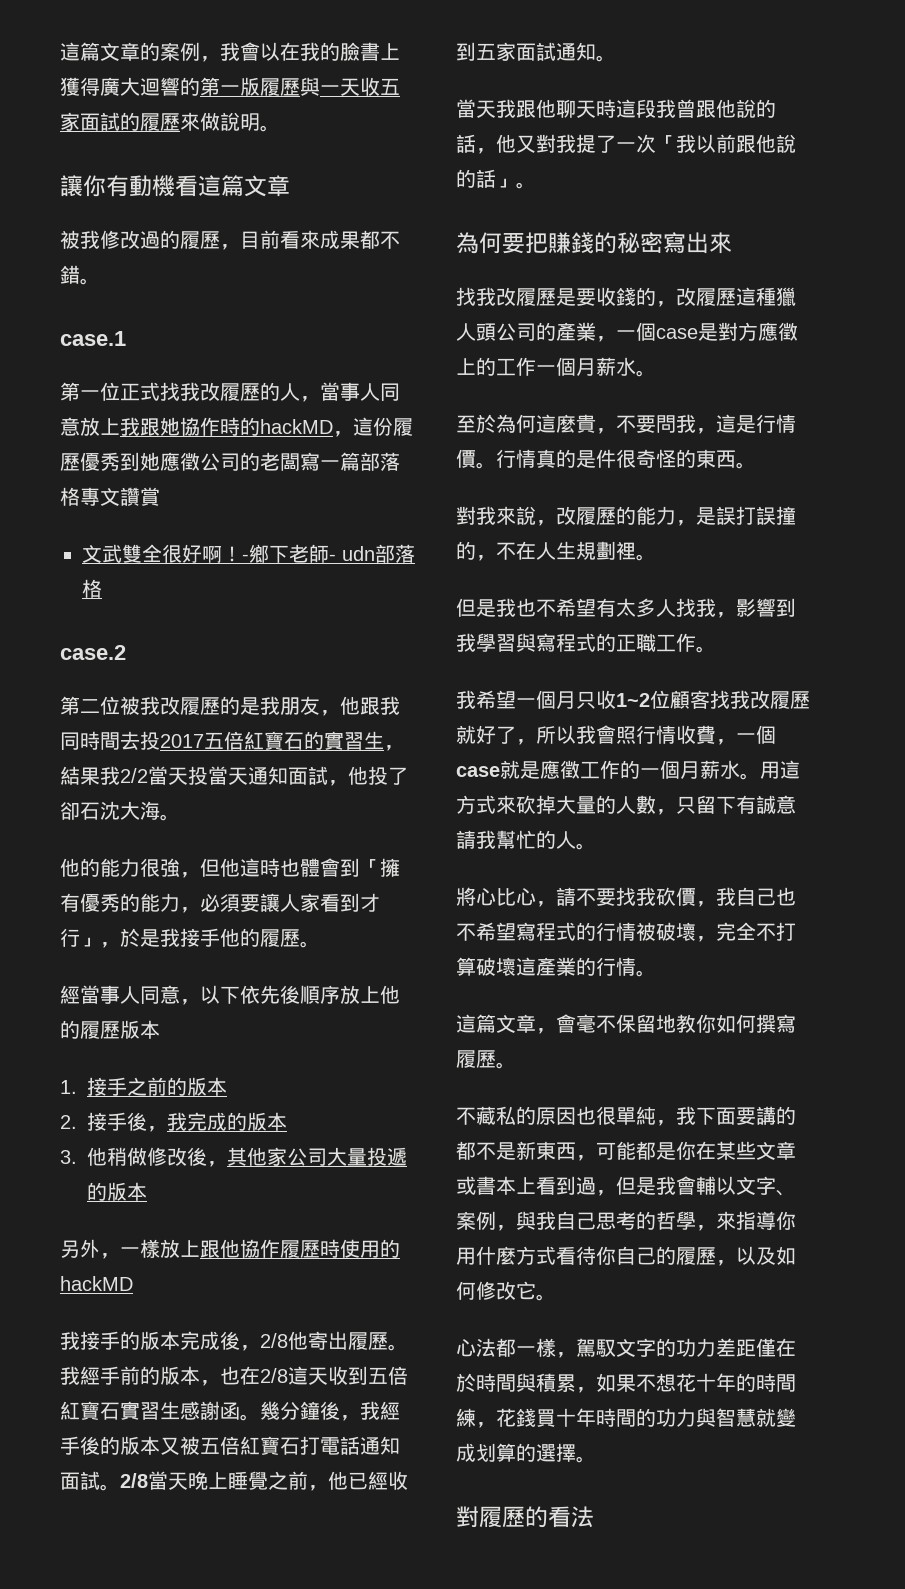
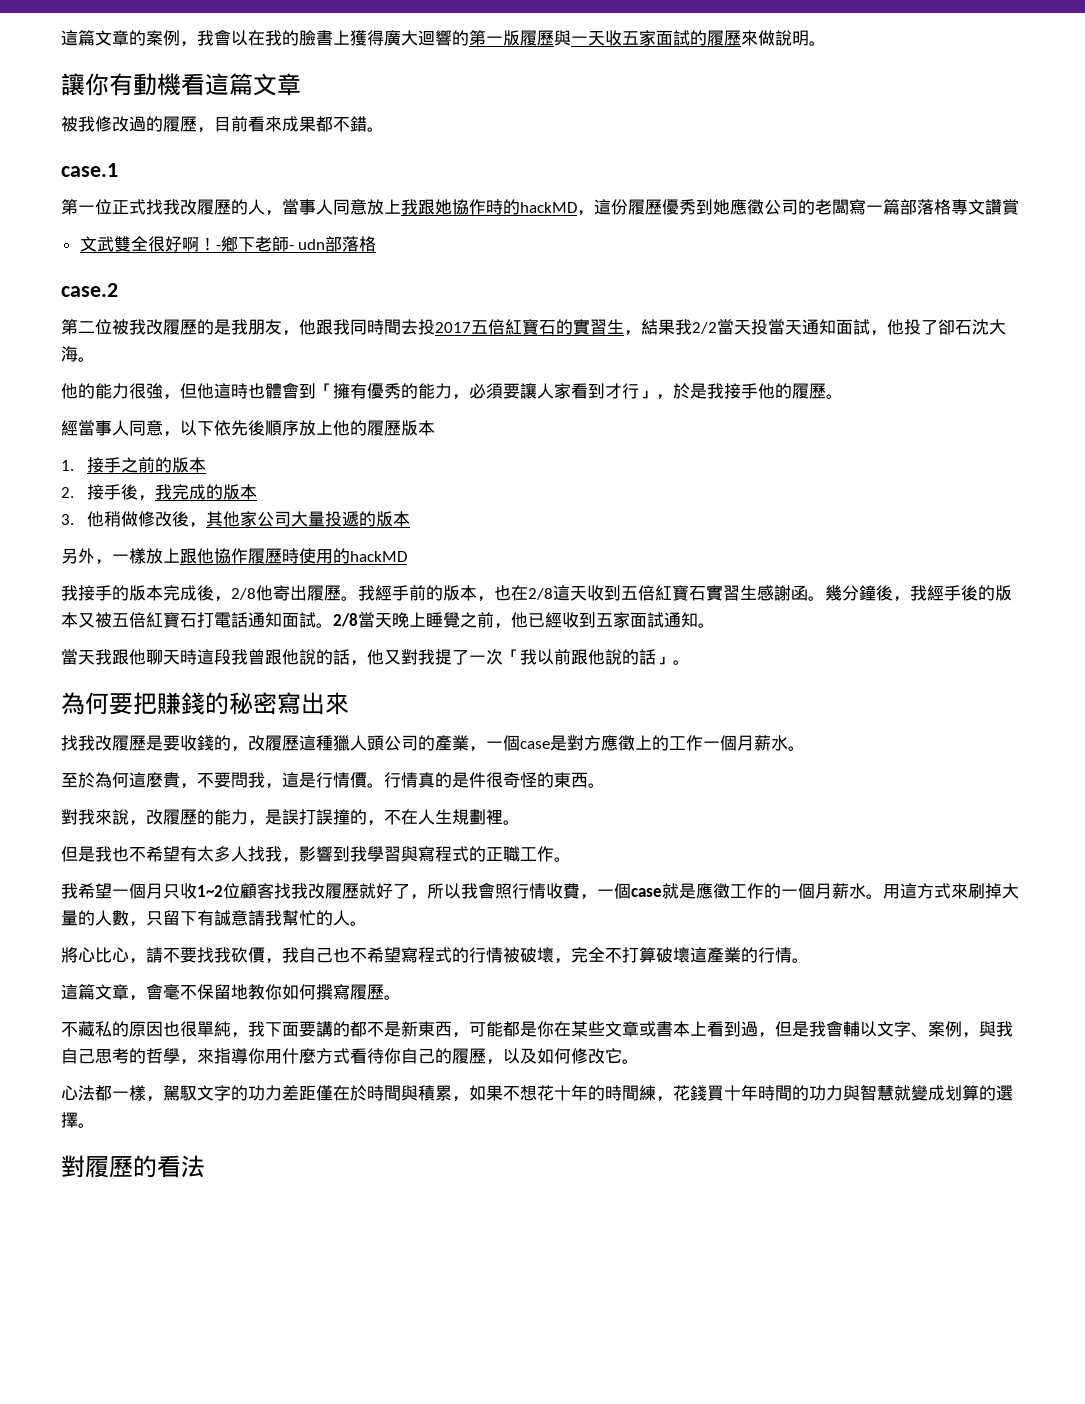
- 用這方式來砍掉大量的人數，只留下有誠意請我幫忙的人。
+ 用這方式來刷掉大量的人數，只留下有誠意請我幫忙的人。

